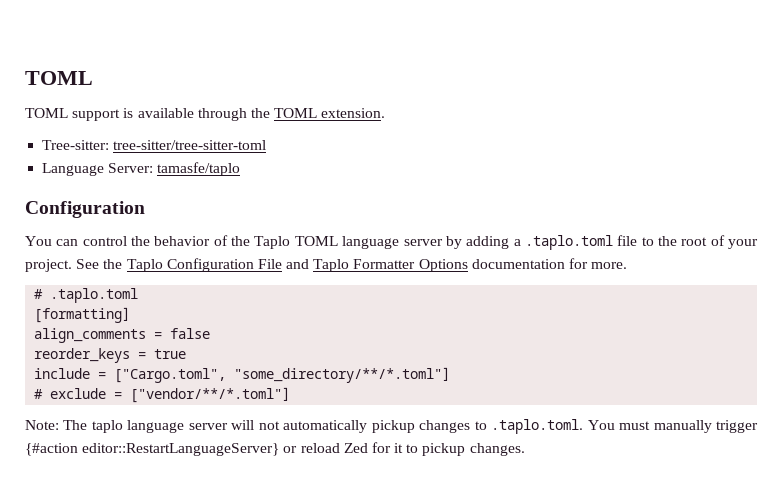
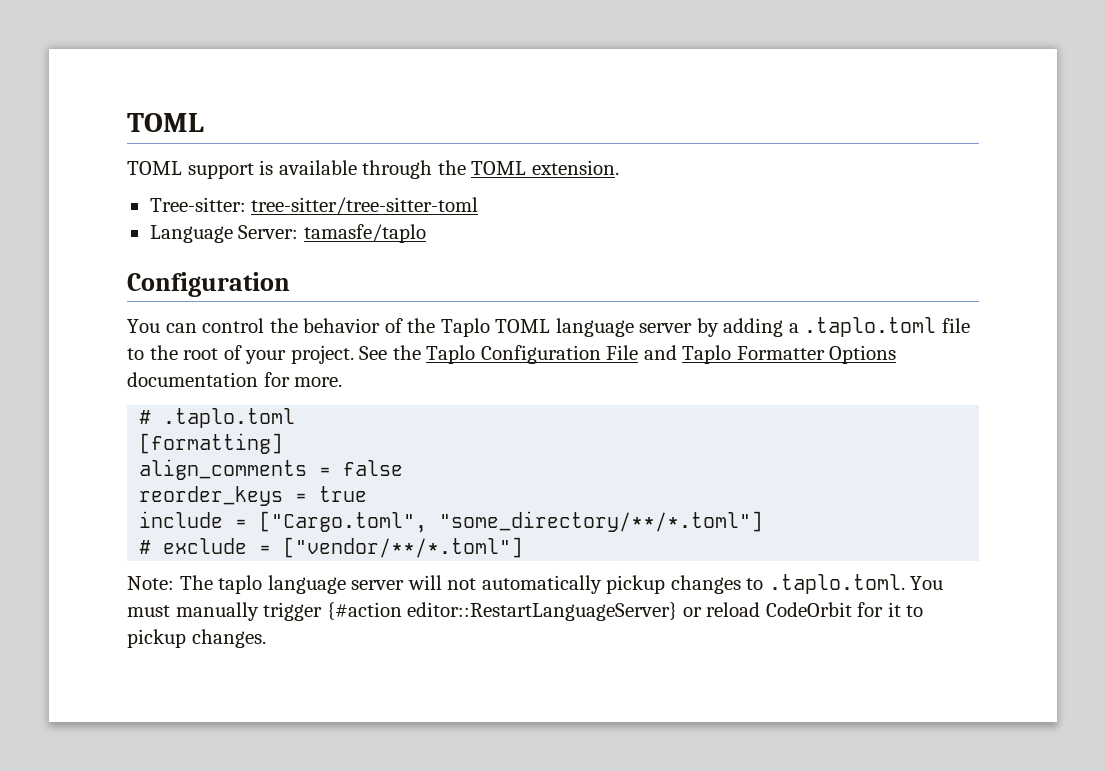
- Note: The taplo language server will not automatically pickup changes to .taplo.toml. You must manually trigger {#action editor::RestartLanguageServer} or reload Zed for it to pickup changes.
+ Note: The taplo language server will not automatically pickup changes to .taplo.toml. You must manually trigger {#action editor::RestartLanguageServer} or reload CodeOrbit for it to pickup changes.

